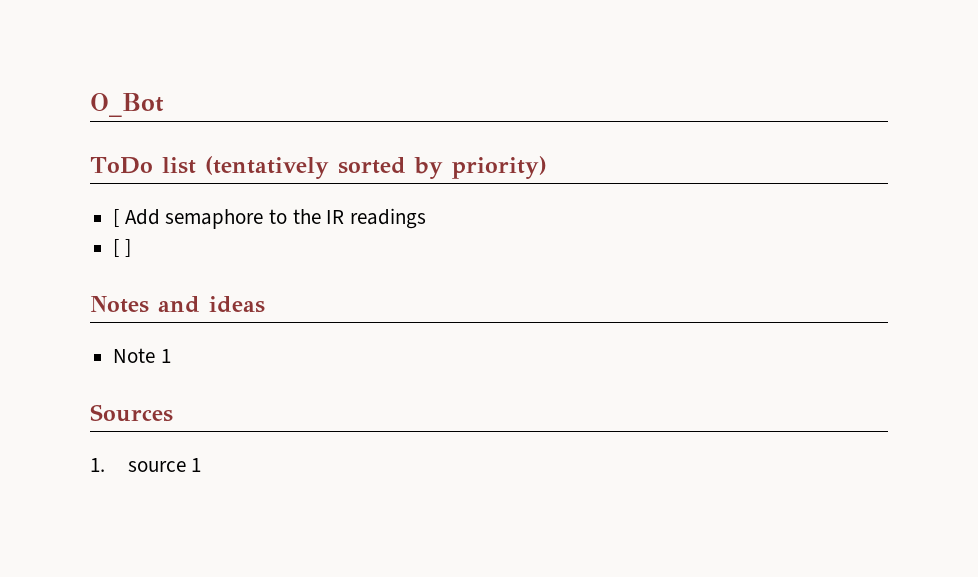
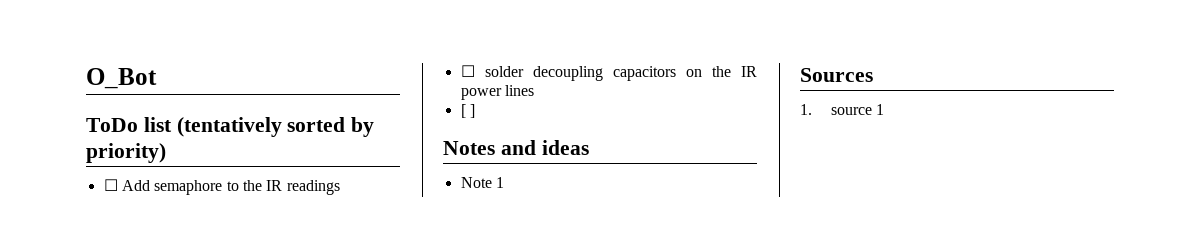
- [ Add semaphore to the IR readings
+ ☐ Add semaphore to the IR readings
+ ☐ solder decoupling capacitors on the IR power lines

